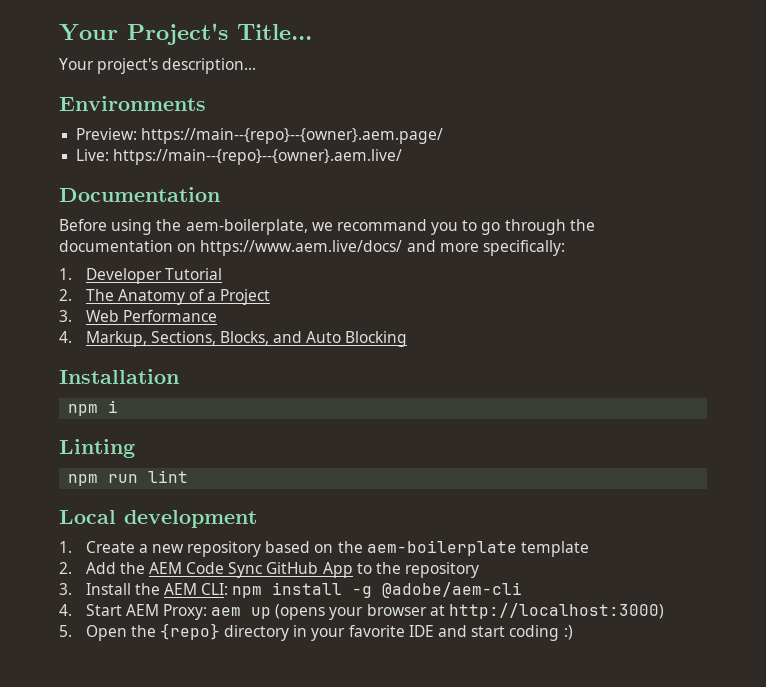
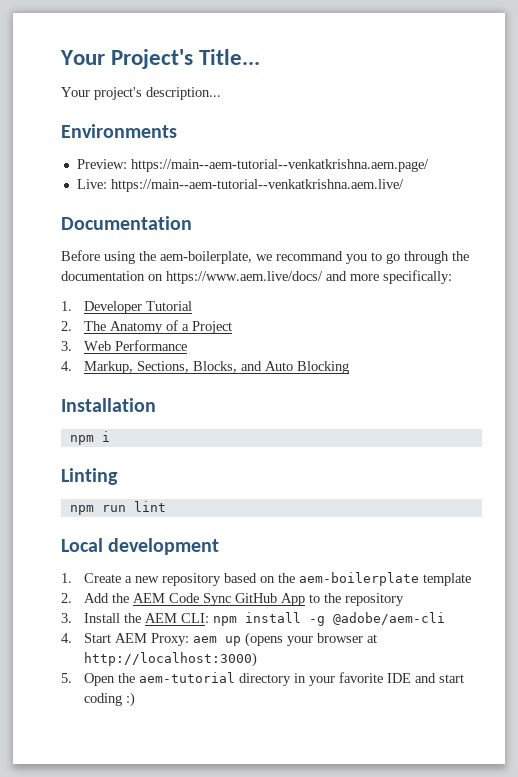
- Preview: https://main--{repo}--{owner}.aem.page/
+ Preview: https://main--aem-tutorial--venkatkrishna.aem.page/
- Live: https://main--{repo}--{owner}.aem.live/
+ Live: https://main--aem-tutorial--venkatkrishna.aem.live/
- 5. Open the {repo} directory in your favorite IDE and start coding :)
+ 5. Open the aem-tutorial directory in your favorite IDE and start coding :)

